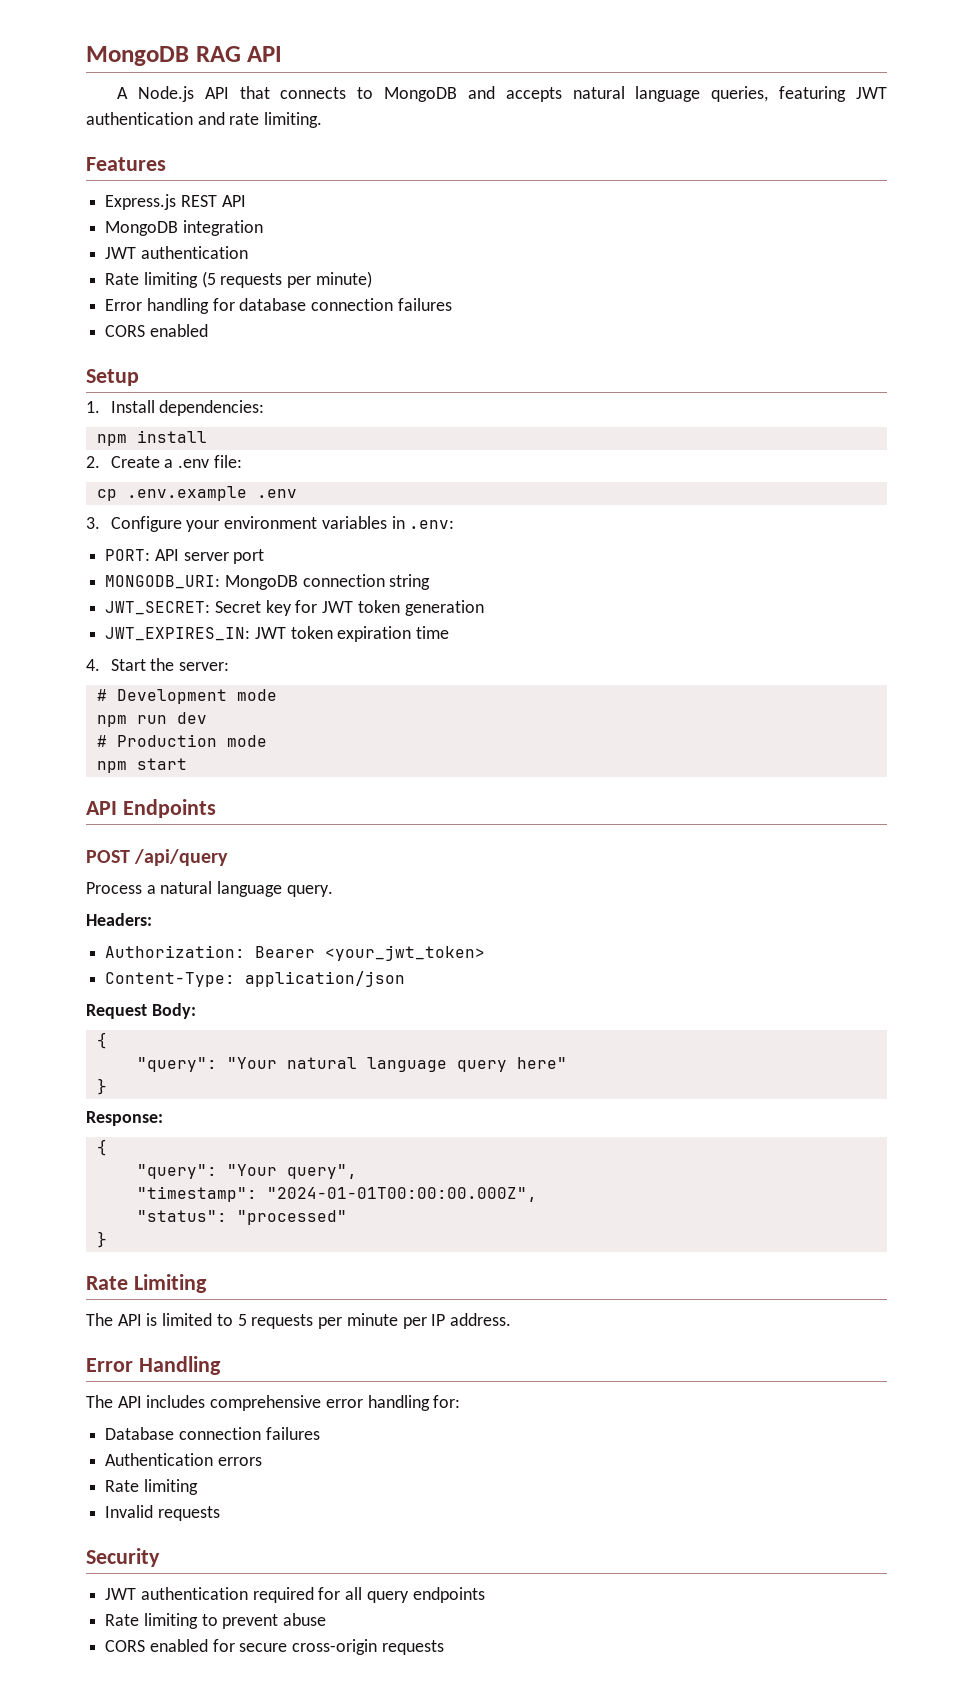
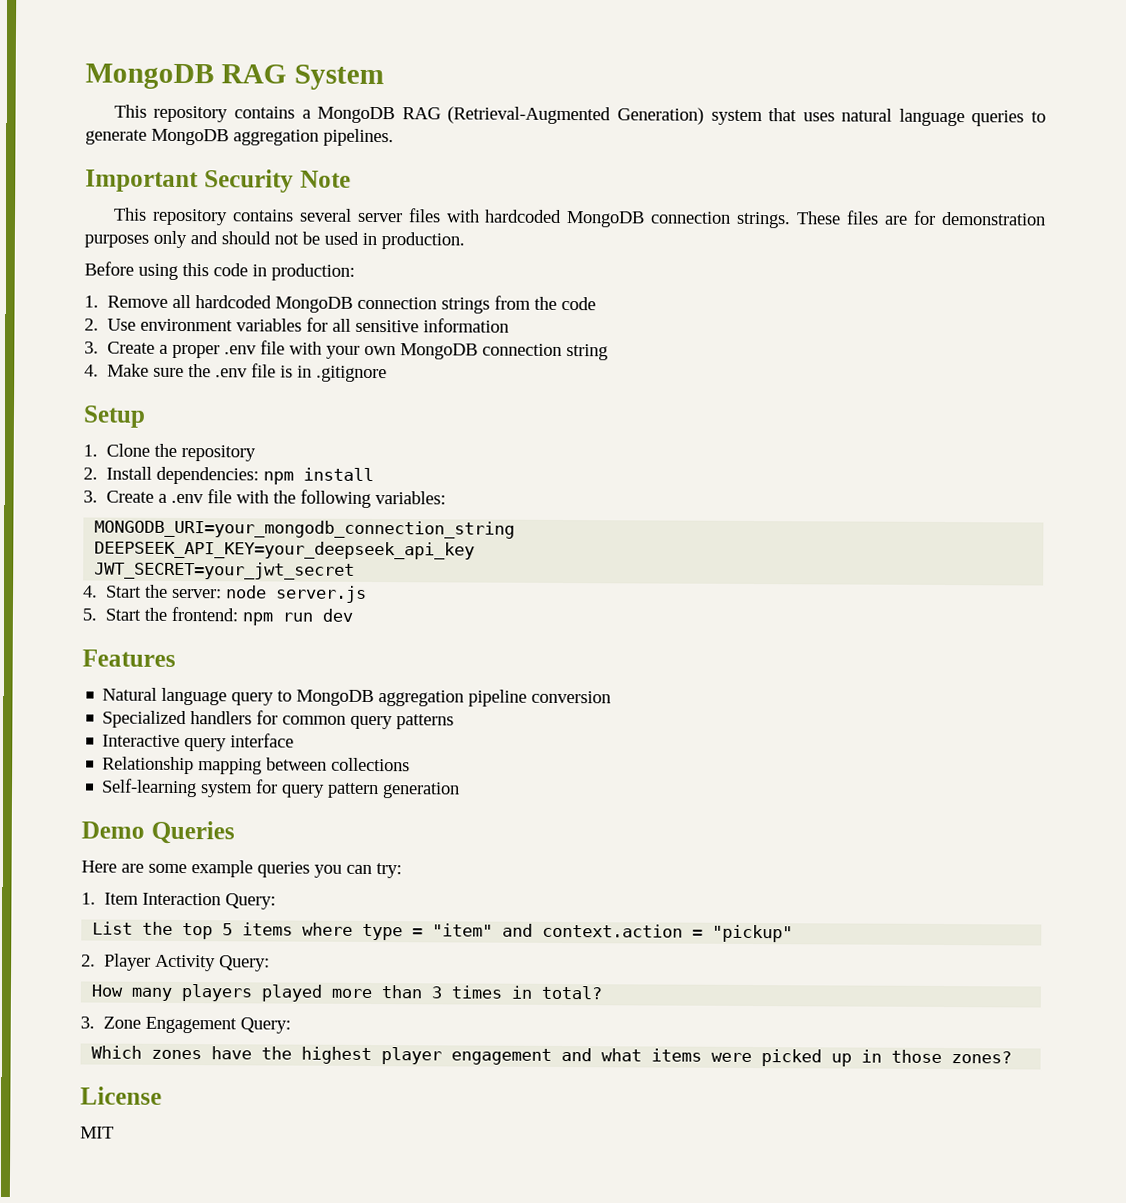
- MongoDB RAG API
- A Node.js API that connects to MongoDB and accepts natural language queries, featuring JWT authentication and rate limiting.
- Features
- Express.js REST API
- MongoDB integration
- JWT authentication
- Rate limiting (5 requests per minute)
- Error handling for database connection failures
- CORS enabled
+ MongoDB RAG System
+ This repository contains a MongoDB RAG (Retrieval-Augmented Generation) system that uses natural language queries to generate MongoDB aggregation pipelines.
+ Important Security Note
+ This repository contains several server files with hardcoded MongoDB connection strings. These files are for demonstration purposes only and should not be used in production.
+ Before using this code in production:
+ 1. Remove all hardcoded MongoDB connection strings from the code
+ 2. Use environment variables for all sensitive information
+ 3. Create a proper .env file with your own MongoDB connection string
+ 4. Make sure the .env file is in .gitignore
  Setup
- 1. Install dependencies:
- npm install
+ 1. Clone the repository
+ 2. Install dependencies: npm install
- 2. Create a .env file:
- cp .env.example .env
- 3. Configure your environment variables in .env:
- PORT: API server port
- MONGODB_URI: MongoDB connection string
- JWT_SECRET: Secret key for JWT token generation
- JWT_EXPIRES_IN: JWT token expiration time
- 4. Start the server:
- # Development mode
- npm run dev
- # Production mode
- npm start
- API Endpoints
- POST /api/query
- Process a natural language query.
- Headers:
- Authorization: Bearer <your_jwt_token>
- Content-Type: application/json
- Request Body:
- {
- "query": "Your natural language query here"
- }
- Response:
- {
- "query": "Your query",
- "timestamp": "2024-01-01T00:00:00.000Z",
- "status": "processed"
- }
- Rate Limiting
- The API is limited to 5 requests per minute per IP address.
- Error Handling
- The API includes comprehensive error handling for:
- Database connection failures
- Authentication errors
- Rate limiting
- Invalid requests
- Security
- JWT authentication required for all query endpoints
- Rate limiting to prevent abuse
- CORS enabled for secure cross-origin requests
+ 3. Create a .env file with the following variables:
+ MONGODB_URI=your_mongodb_connection_string
+ DEEPSEEK_API_KEY=your_deepseek_api_key
+ JWT_SECRET=your_jwt_secret
+ 4. Start the server: node server.js
+ 5. Start the frontend: npm run dev
+ Features
+ Natural language query to MongoDB aggregation pipeline conversion
+ Specialized handlers for common query patterns
+ Interactive query interface
+ Relationship mapping between collections
+ Self-learning system for query pattern generation
+ Demo Queries
+ Here are some example queries you can try:
+ 1. Item Interaction Query:
+ List the top 5 items where type = "item" and context.action = "pickup"
+ 2. Player Activity Query:
+ How many players played more than 3 times in total?
+ 3. Zone Engagement Query:
+ Which zones have the highest player engagement and what items were picked up in those zones?
+ License
+ MIT

